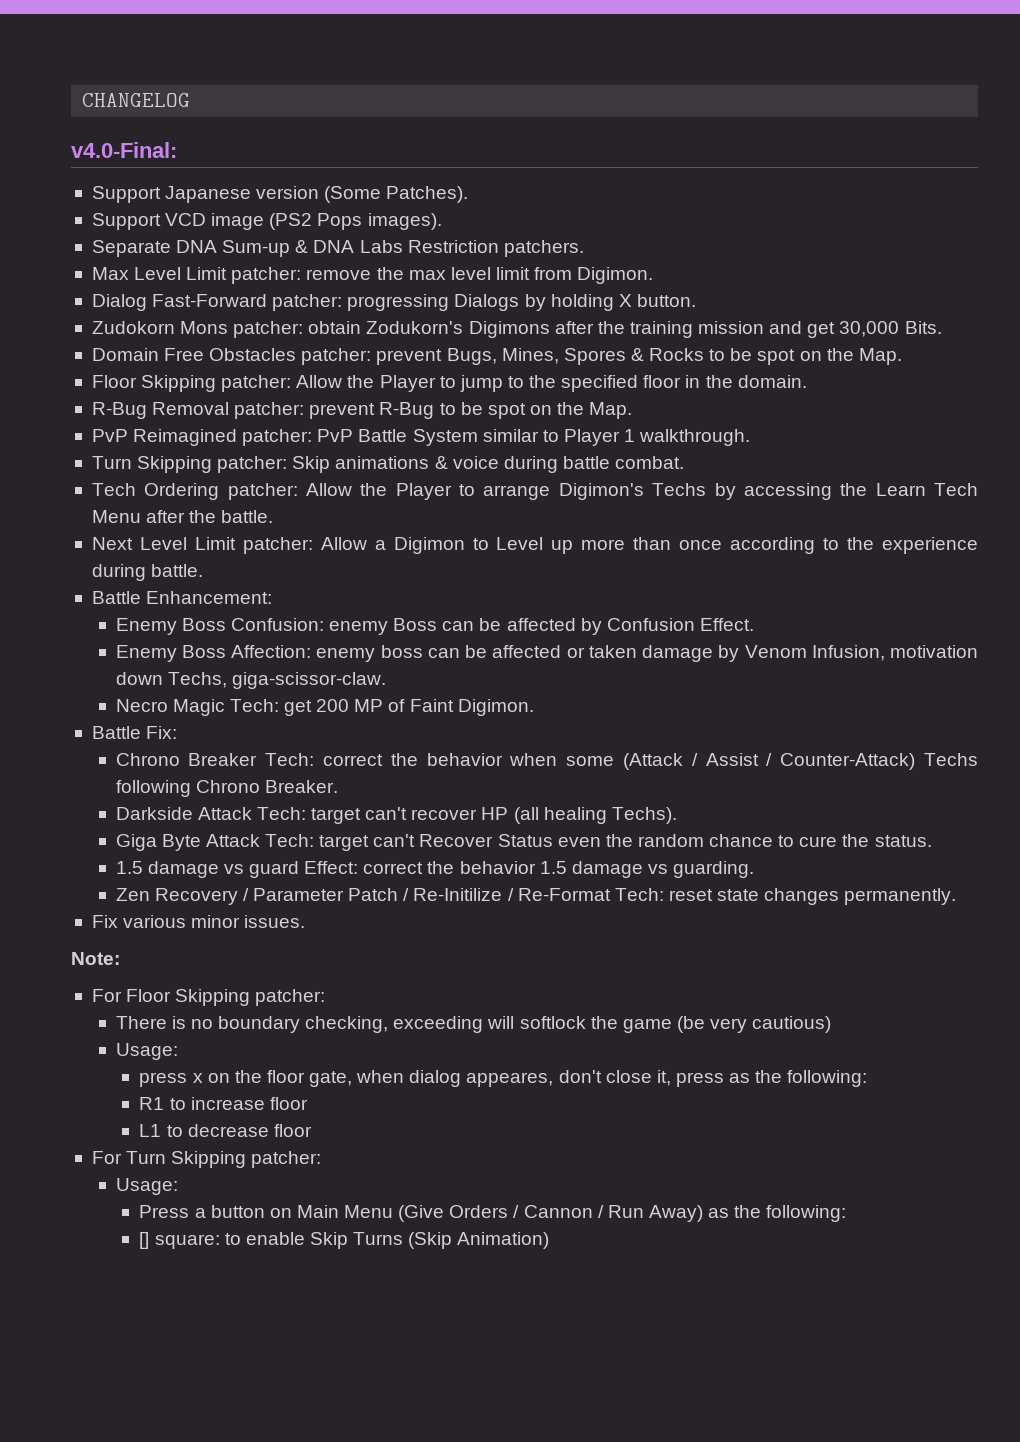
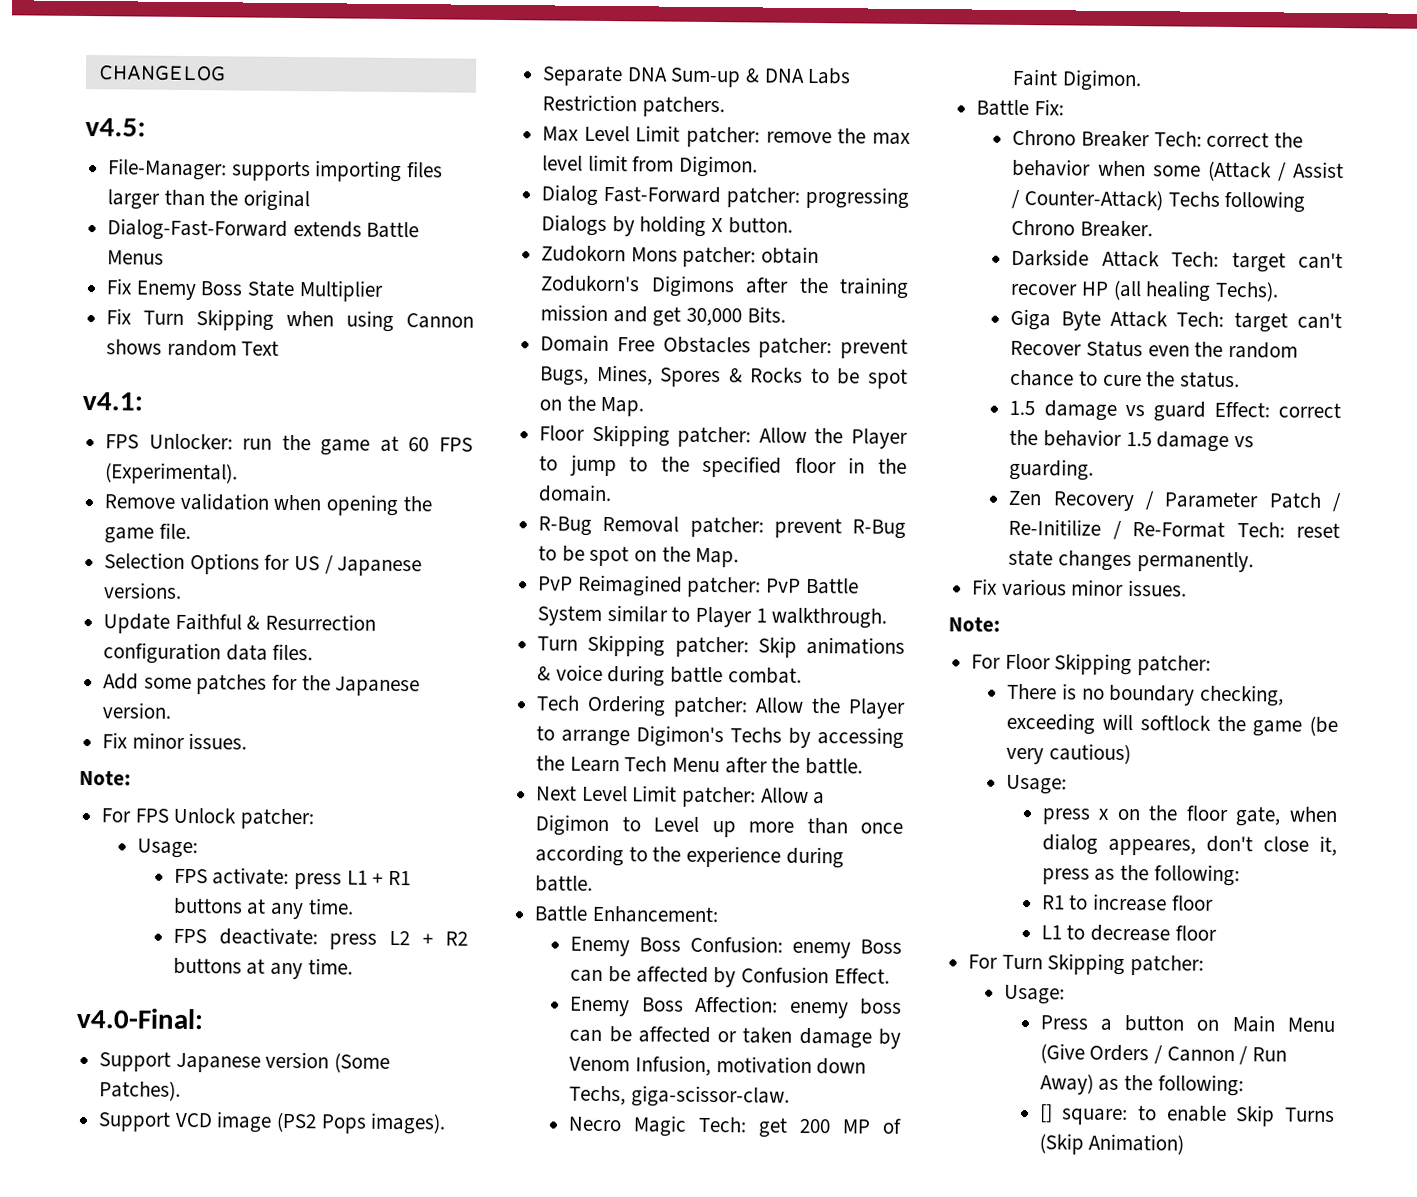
+ v4.5:
+ File-Manager: supports importing files larger than the original
+ Dialog-Fast-Forward extends Battle Menus
+ Fix Enemy Boss State Multiplier
+ Fix Turn Skipping when using Cannon shows random Text
+ v4.1:
+ FPS Unlocker: run the game at 60 FPS (Experimental).
+ Remove validation when opening the game file.
+ Selection Options for US / Japanese versions.
+ Update Faithful & Resurrection configuration data files.
+ Add some patches for the Japanese version.
+ Fix minor issues.
+ Note:
+ For FPS Unlock patcher:
+ Usage:
+ FPS activate: press L1 + R1 buttons at any time.
+ FPS deactivate: press L2 + R2 buttons at any time.

